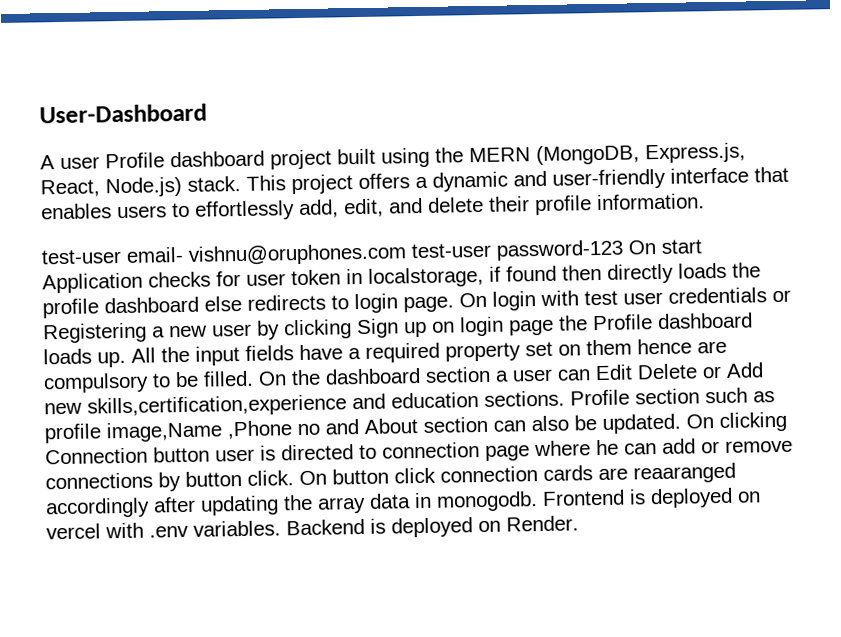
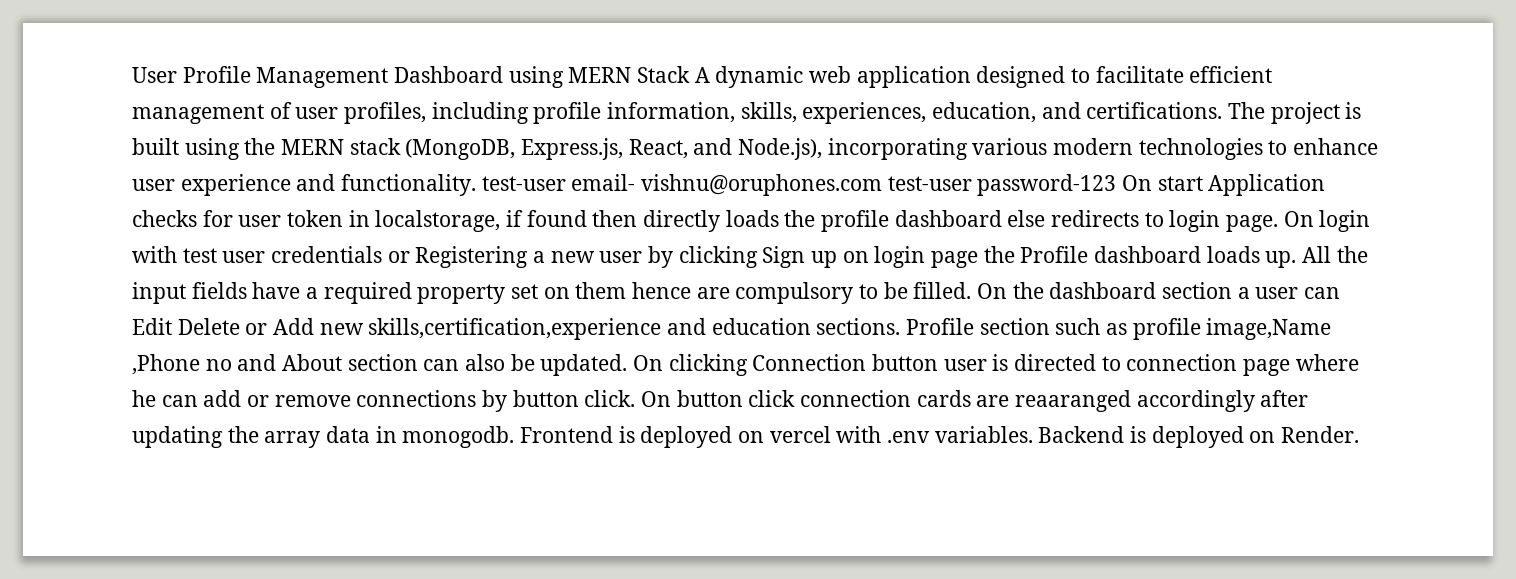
- User-Dashboard
- A user Profile dashboard project built using the MERN (MongoDB, Express.js, React, Node.js) stack. This project offers a dynamic and user-friendly interface that enables users to effortlessly add, edit, and delete their profile information.
- test-user email- vishnu@oruphones.com test-user password-123 On start Application checks for user token in localstorage, if found then directly loads the profile dashboard else redirects to login page.
+ User Profile Management Dashboard using MERN Stack A dynamic web application designed to facilitate efficient management of user profiles, including profile information, skills, experiences, education, and certifications. The project is built using the MERN stack (MongoDB, Express.js, React, and Node.js), incorporating various modern technologies to enhance user experience and functionality. test-user email- vishnu@oruphones.com test-user password-123 On start Application checks for user token in localstorage, if found then directly loads the profile dashboard else redirects to login page.

